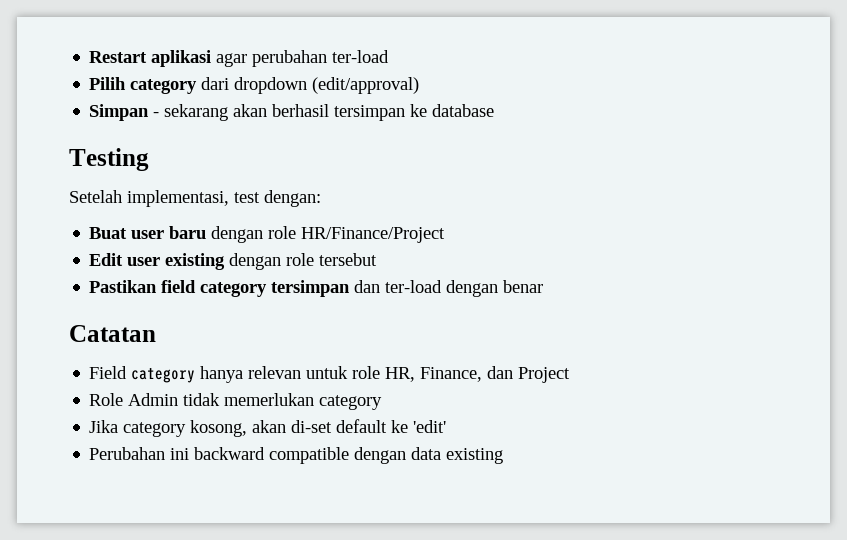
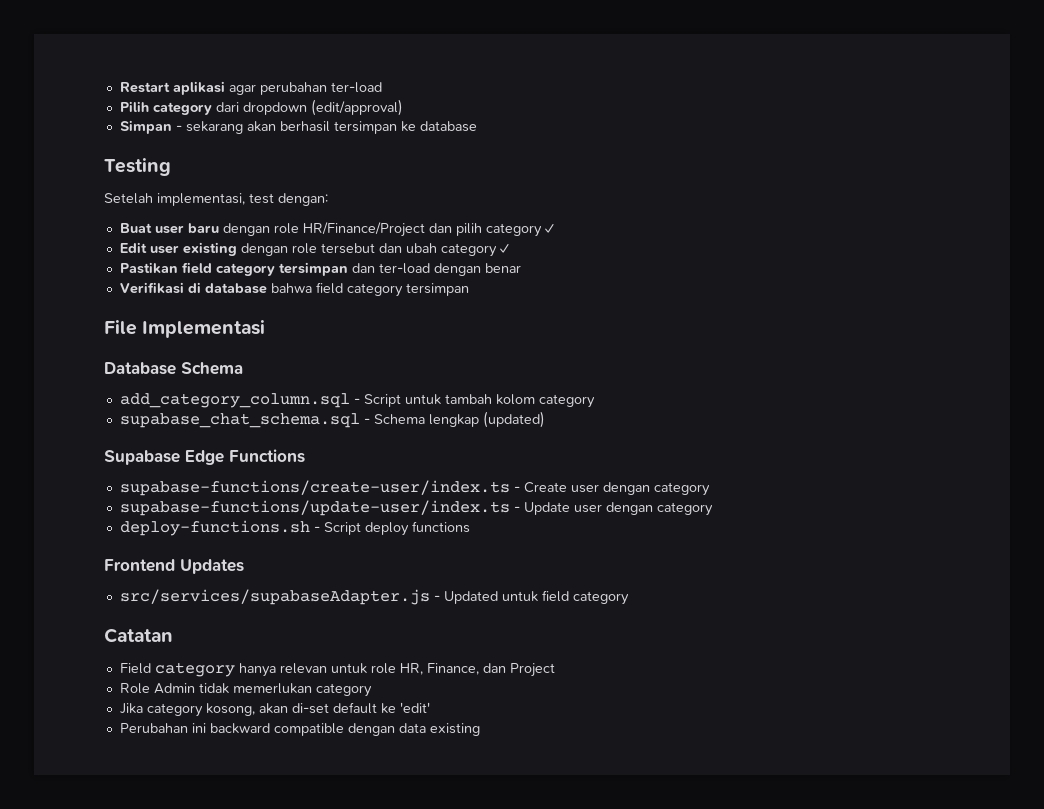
- Buat user baru dengan role HR/Finance/Project
+ Buat user baru dengan role HR/Finance/Project dan pilih category ✓
- Edit user existing dengan role tersebut
+ Edit user existing dengan role tersebut dan ubah category ✓
+ Verifikasi di database bahwa field category tersimpan
+ File Implementasi
+ Database Schema
+ add_category_column.sql - Script untuk tambah kolom category
+ supabase_chat_schema.sql - Schema lengkap (updated)
+ Supabase Edge Functions
+ supabase-functions/create-user/index.ts - Create user dengan category
+ supabase-functions/update-user/index.ts - Update user dengan category
+ deploy-functions.sh - Script deploy functions
+ Frontend Updates
+ src/services/supabaseAdapter.js - Updated untuk field category

